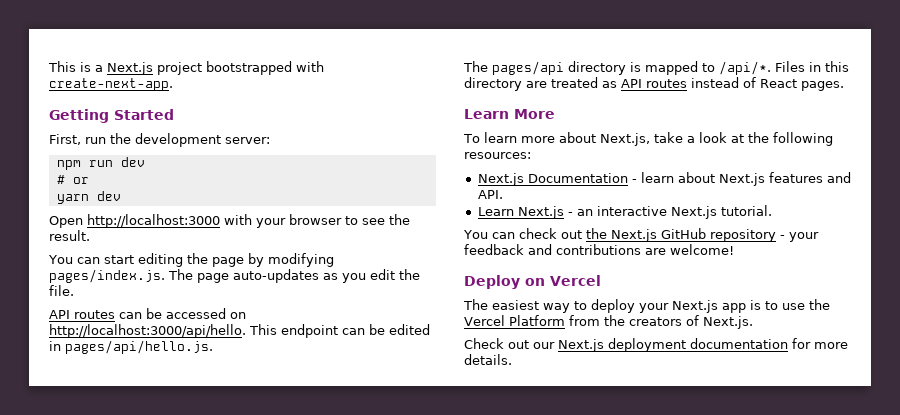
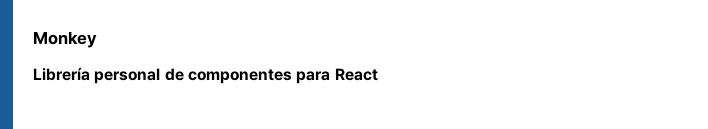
- This is a Next.js project bootstrapped with create-next-app.
- Getting Started
- First, run the development server:
- npm run dev
- # or
- yarn dev
- Open http://localhost:3000 with your browser to see the result.
- You can start editing the page by modifying pages/index.js. The page auto-updates as you edit the file.
- API routes can be accessed on http://localhost:3000/api/hello. This endpoint can be edited in pages/api/hello.js.
- The pages/api directory is mapped to /api/*. Files in this directory are treated as API routes instead of React pages.
- Learn More
- To learn more about Next.js, take a look at the following resources:
- Next.js Documentation - learn about Next.js features and API.
- Learn Next.js - an interactive Next.js tutorial.
- You can check out the Next.js GitHub repository - your feedback and contributions are welcome!
- Deploy on Vercel
- The easiest way to deploy your Next.js app is to use the Vercel Platform from the creators of Next.js.
- Check out our Next.js deployment documentation for more details.
+ Monkey
+ Librería personal de componentes para React

